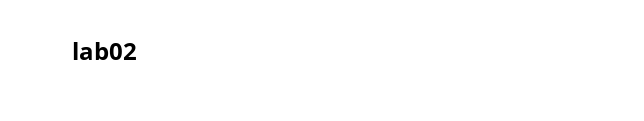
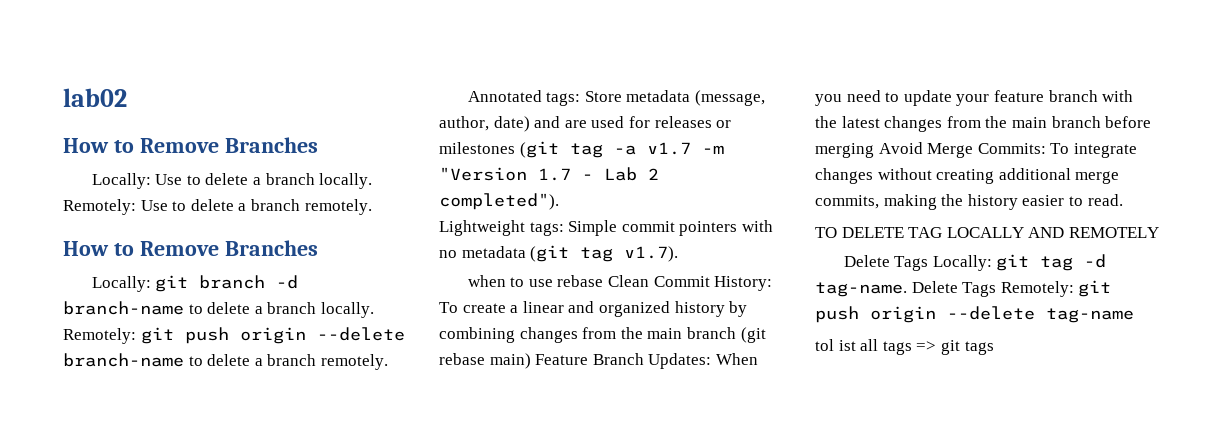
  lab02
+ How to Remove Branches
+ Locally: Use to delete a branch locally. Remotely: Use to delete a branch remotely.
+ How to Remove Branches
+ Locally: git branch -d branch-name to delete a branch locally. Remotely: git push origin --delete branch-name to delete a branch remotely.
+ Annotated tags: Store metadata (message, author, date) and are used for releases or milestones (git tag -a v1.7 -m "Version 1.7 - Lab 2 completed").
+ Lightweight tags: Simple commit pointers with no metadata (git tag v1.7).
+ when to use rebase Clean Commit History: To create a linear and organized history by combining changes from the main branch (git rebase main) Feature Branch Updates: When you need to update your feature branch with the latest changes from the main branch before merging Avoid Merge Commits: To integrate changes without creating additional merge commits, making the history easier to read.
+ TO DELETE TAG LOCALLY AND REMOTELY
+ Delete Tags Locally: git tag -d tag-name. Delete Tags Remotely: git push origin --delete tag-name
+ tol ist all tags => git tags

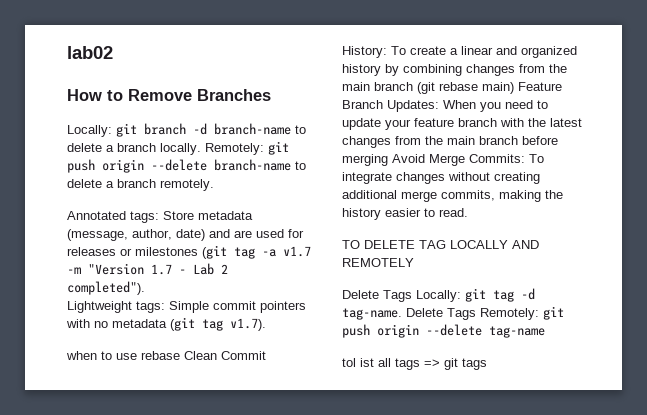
- Locally: Use to delete a branch locally. Remotely: Use to delete a branch remotely.
- How to Remove Branches

